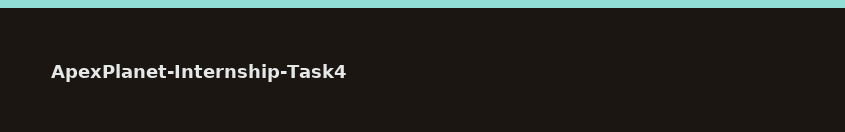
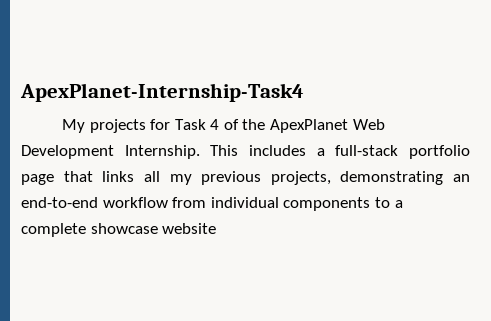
+ My projects for Task 4 of the ApexPlanet Web Development Internship. This includes a full-stack portfolio page that links all my previous projects, demonstrating an end-to-end workflow from individual components to a complete showcase website

